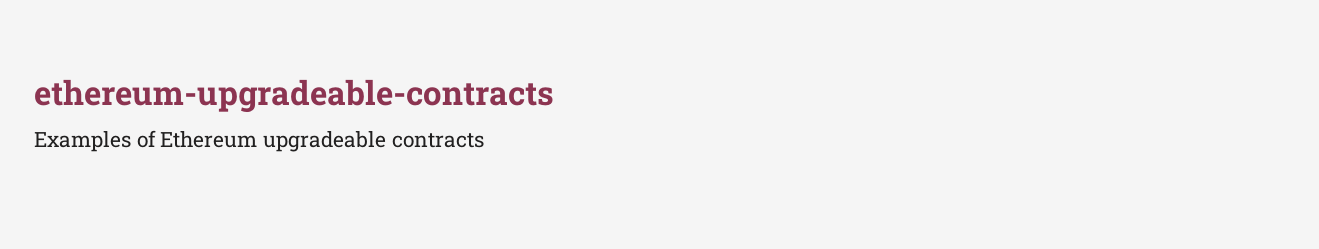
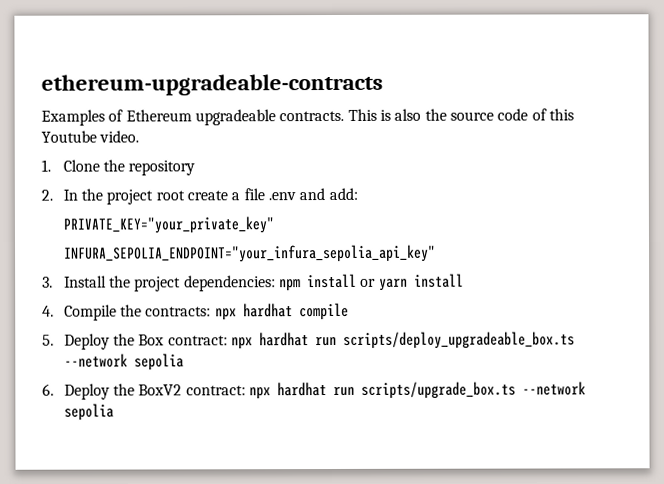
- Examples of Ethereum upgradeable contracts
+ Examples of Ethereum upgradeable contracts. This is also the source code of this Youtube video.
+ 1. Clone the repository
+ 2. In the project root create a file .env and add:
+ PRIVATE_KEY="your_private_key"
+ INFURA_SEPOLIA_ENDPOINT="your_infura_sepolia_api_key"
+ 3. Install the project dependencies: npm install or yarn install
+ 4. Compile the contracts: npx hardhat compile
+ 5. Deploy the Box contract: npx hardhat run scripts/deploy_upgradeable_box.ts --network sepolia
+ 6. Deploy the BoxV2 contract: npx hardhat run scripts/upgrade_box.ts --network sepolia

